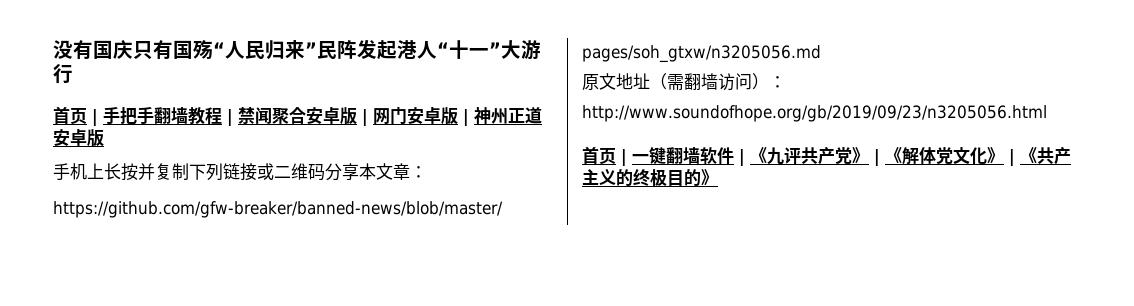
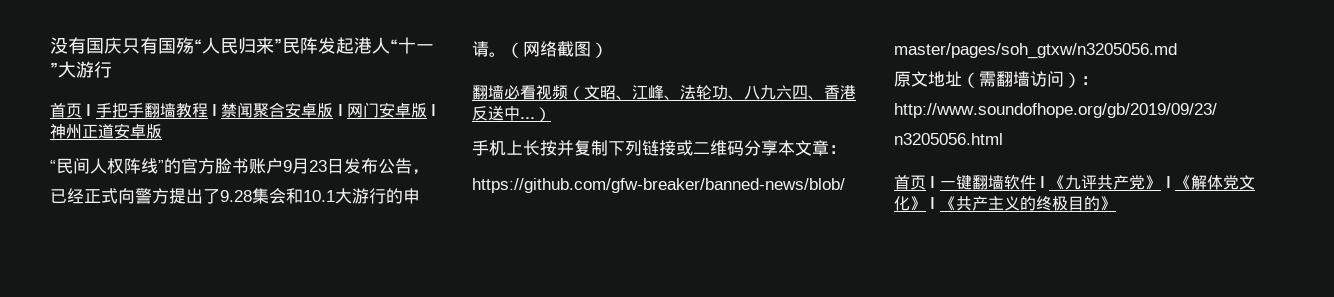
+ “民间人权阵线”的官方脸书账户9月23日发布公告，已经正式向警方提出了9.28集会和10.1大游行的申请。（网络截图）
+ 翻墙必看视频（文昭、江峰、法轮功、八九六四、香港反送中...）

